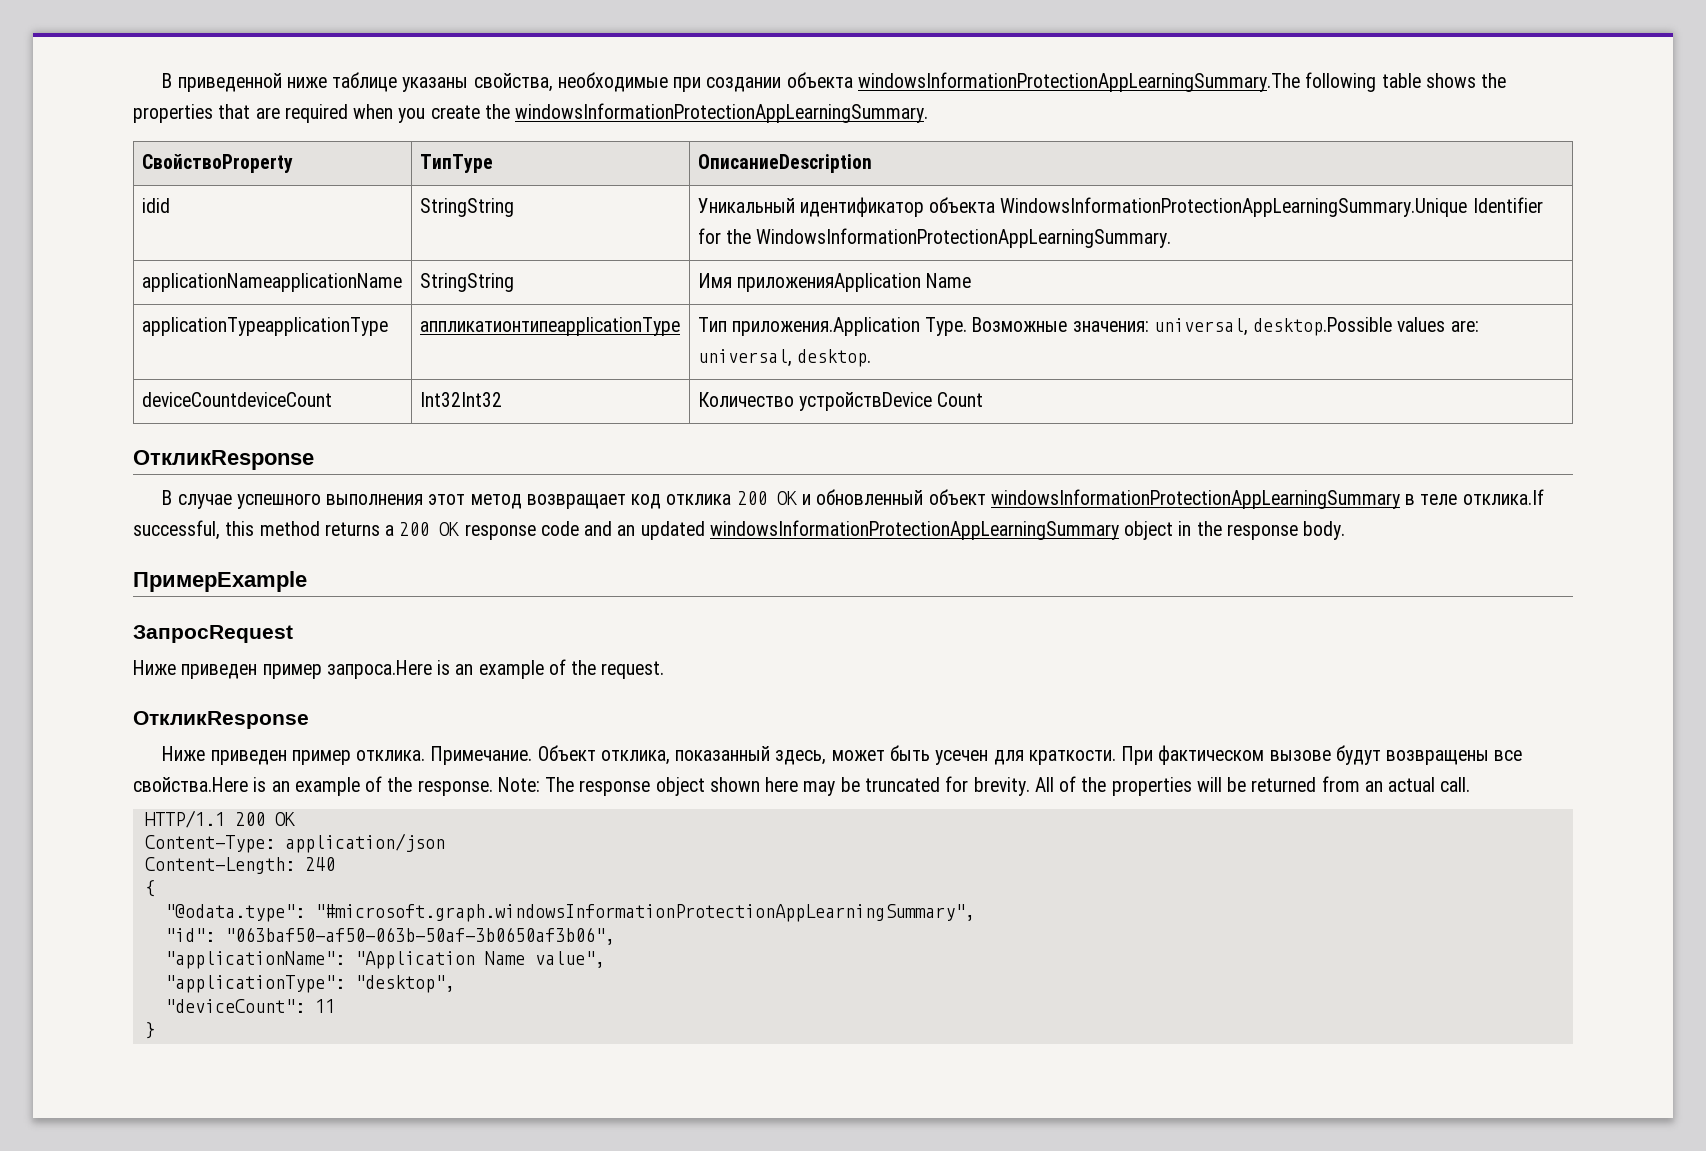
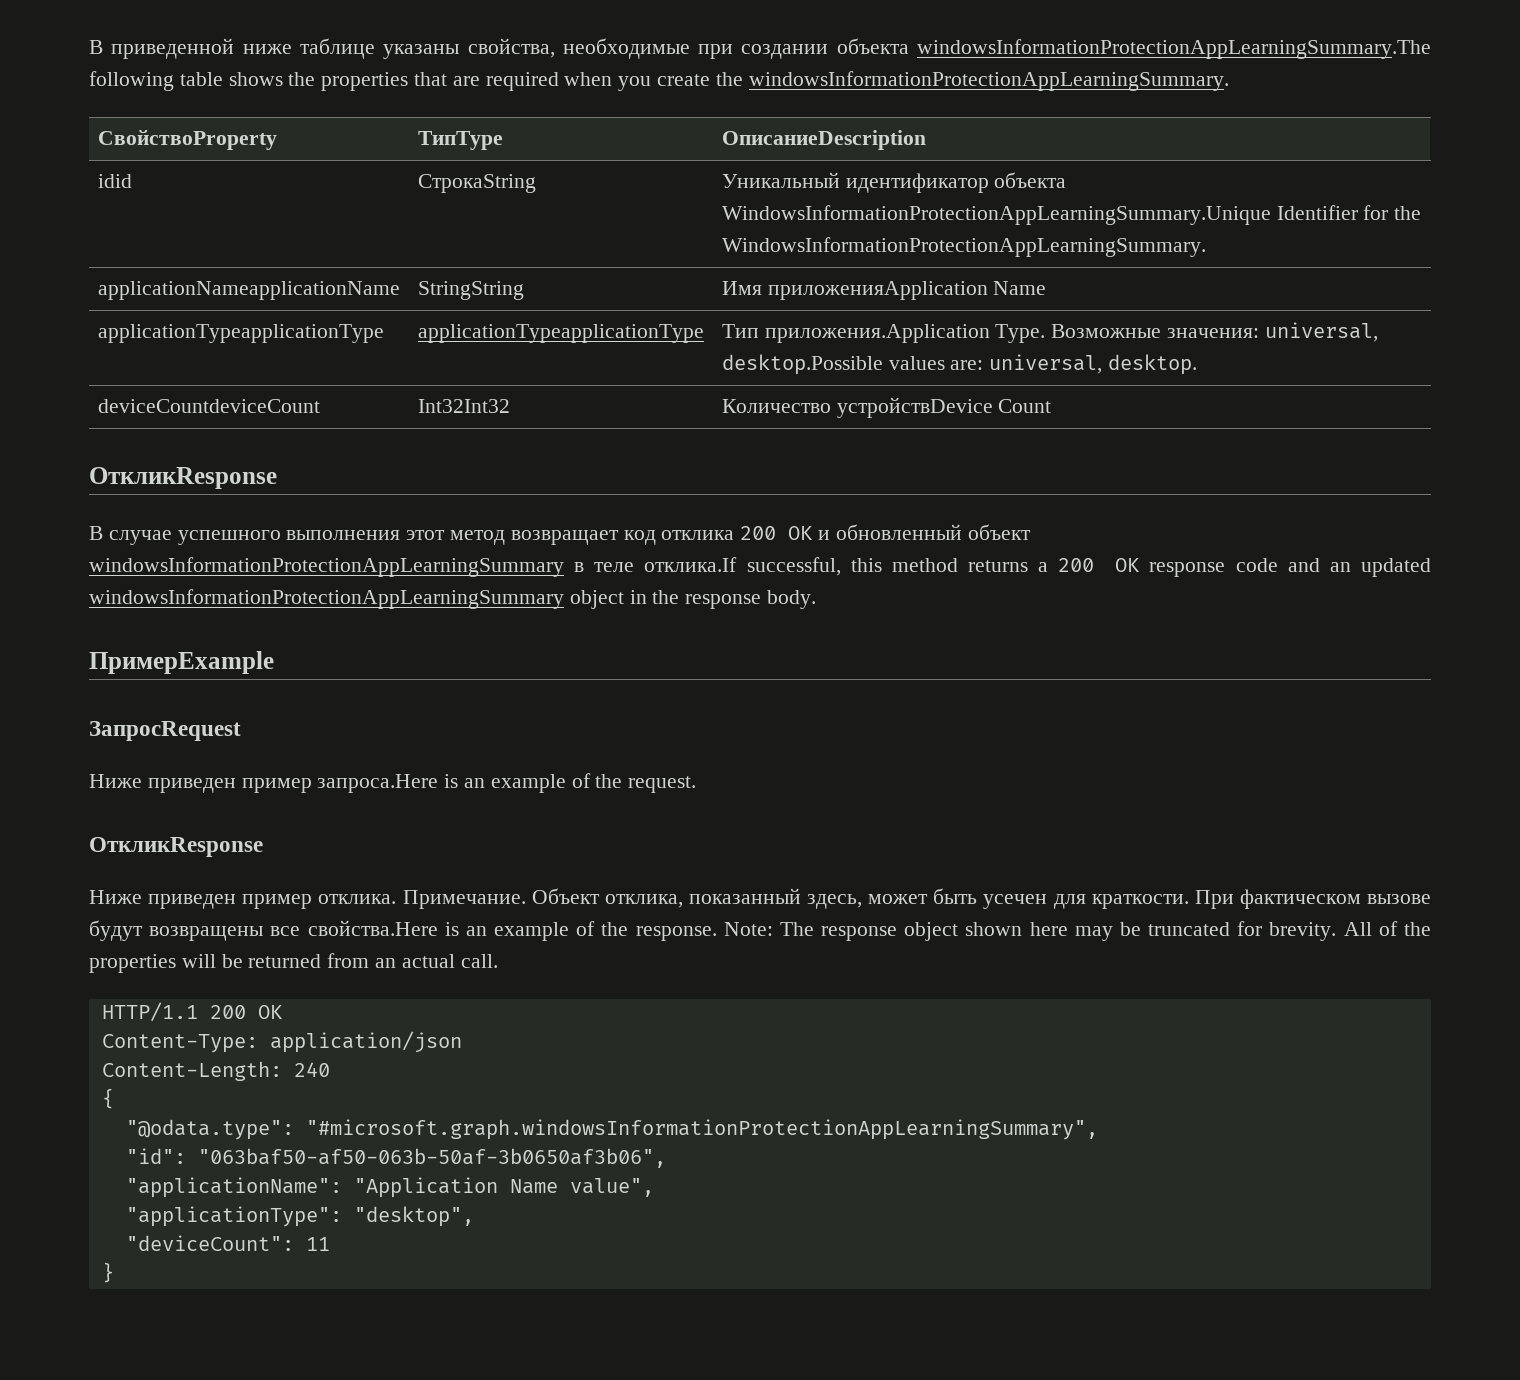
- idid | StringString | Уникальный идентификатор объекта WindowsInformationProtectionAppLearningSummary.Unique Identifier for the WindowsInformationProtectionAppLearningSummary.
+ idid | СтрокаString | Уникальный идентификатор объекта WindowsInformationProtectionAppLearningSummary.Unique Identifier for the WindowsInformationProtectionAppLearningSummary.
- applicationTypeapplicationType | аппликатионтипеapplicationType | Тип приложения.Application Type. Возможные значения: universal, desktop.Possible values are: universal, desktop.
+ applicationTypeapplicationType | applicationTypeapplicationType | Тип приложения.Application Type. Возможные значения: universal, desktop.Possible values are: universal, desktop.

